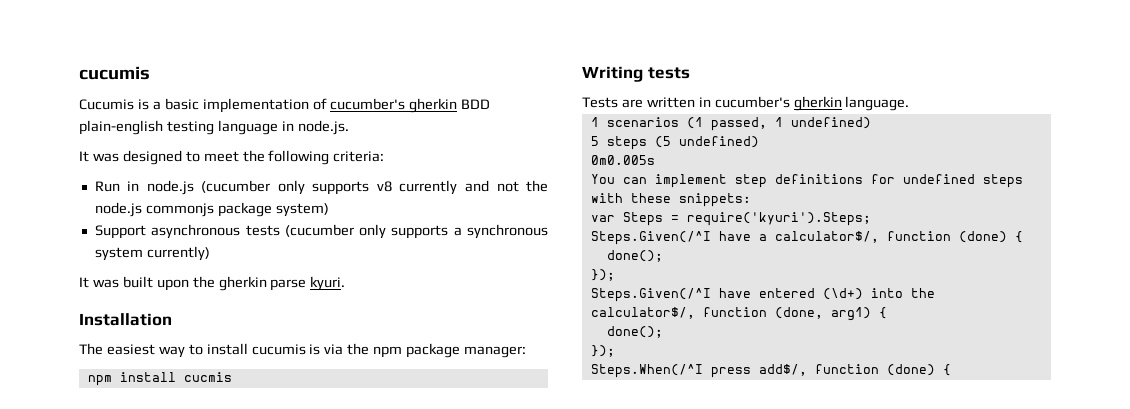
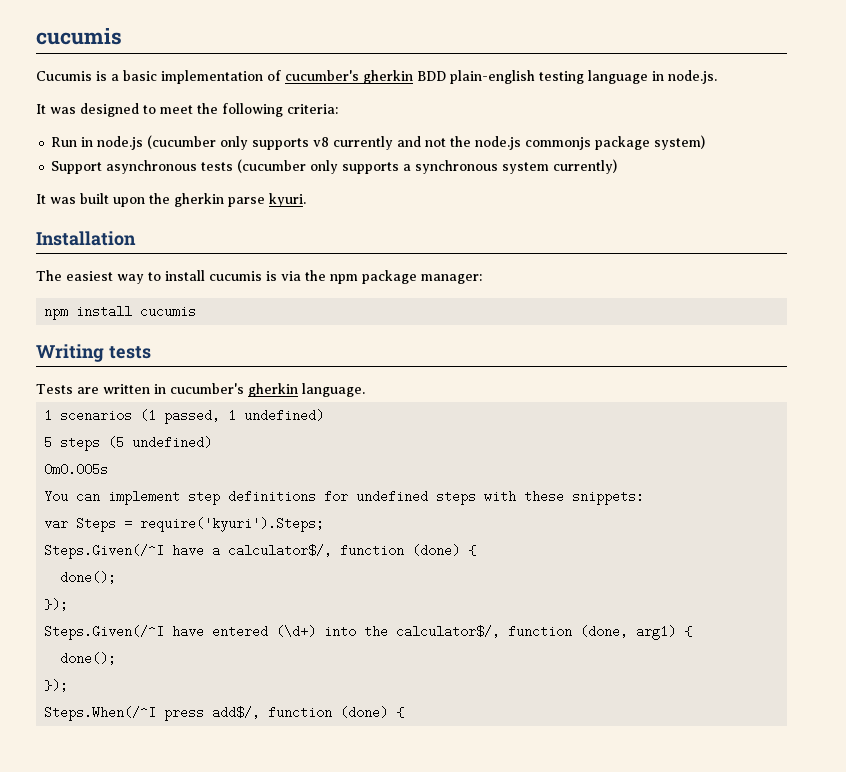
- npm install cucmis
+ npm install cucumis

